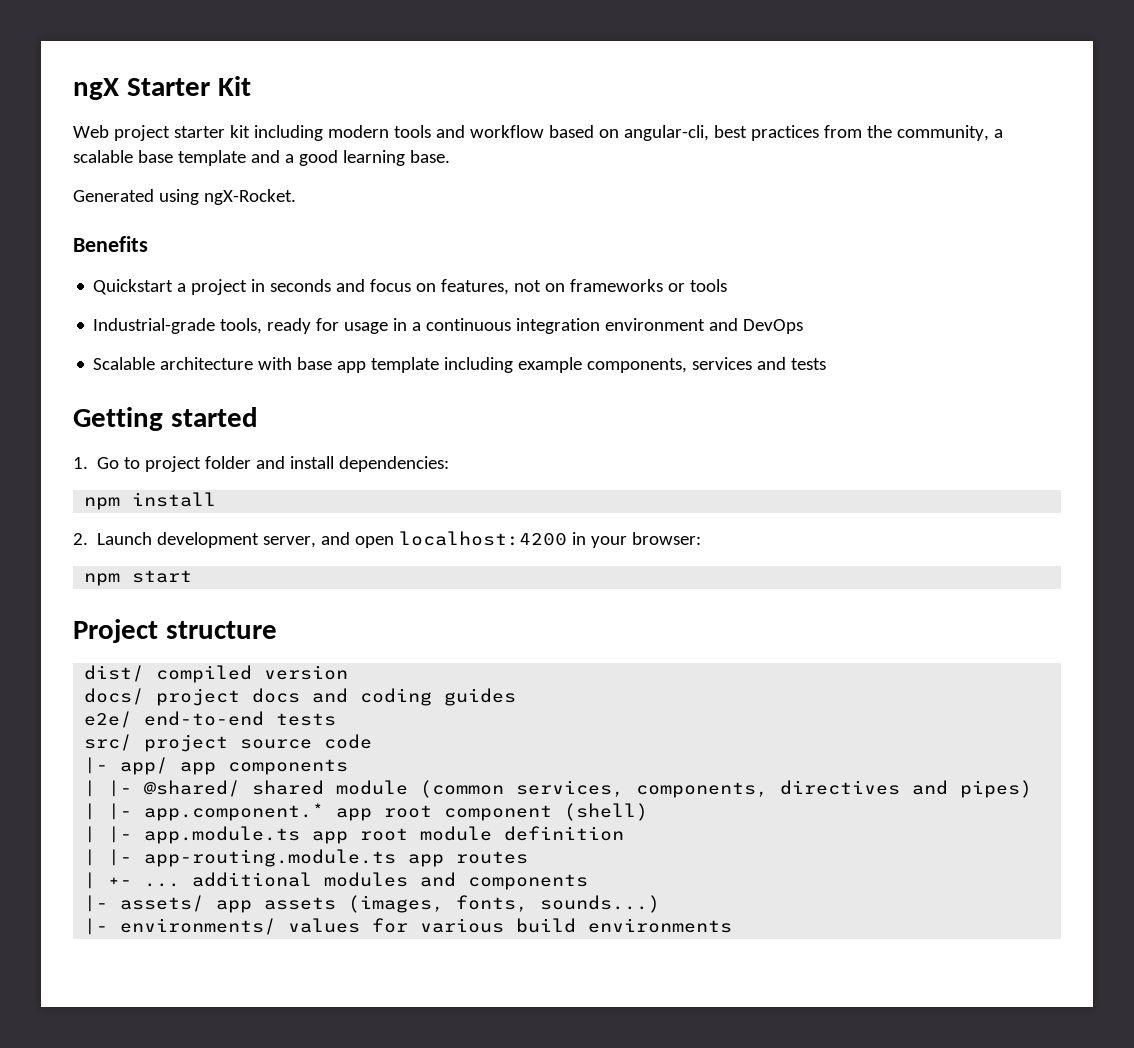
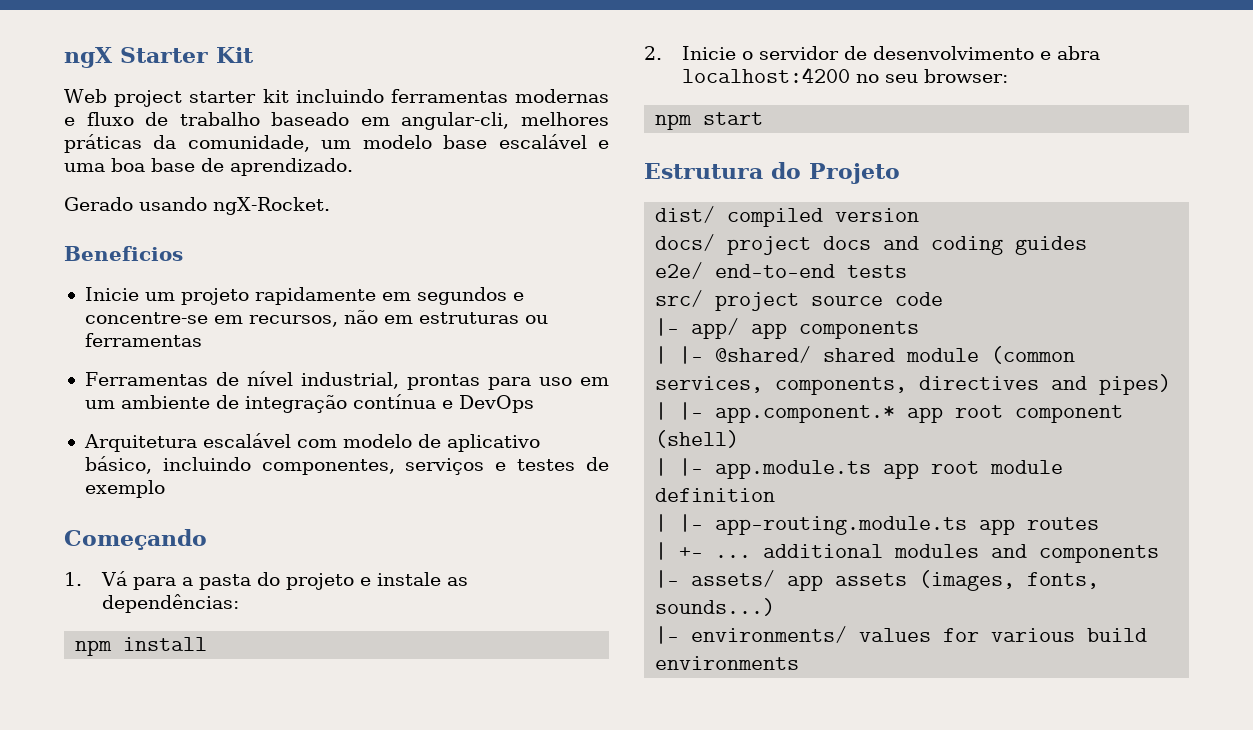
- Web project starter kit including modern tools and workflow based on angular-cli, best practices from the community, a scalable base template and a good learning base.
- Generated using ngX-Rocket.
- Benefits
- Quickstart a project in seconds and focus on features, not on frameworks or tools
- Industrial-grade tools, ready for usage in a continuous integration environment and DevOps
- Scalable architecture with base app template including example components, services and tests
- Getting started
- 1. Go to project folder and install dependencies:
+ Web project starter kit incluindo ferramentas modernas e fluxo de trabalho baseado em angular-cli, melhores práticas da comunidade, um modelo base escalável e uma boa base de aprendizado.
+ Gerado usando ngX-Rocket.
+ Beneficios
+ Inicie um projeto rapidamente em segundos e concentre-se em recursos, não em estruturas ou ferramentas
+ Ferramentas de nível industrial, prontas para uso em um ambiente de integração contínua e DevOps
+ Arquitetura escalável com modelo de aplicativo básico, incluindo componentes, serviços e testes de exemplo
+ Começando
+ 1. Vá para a pasta do projeto e instale as dependências:
  npm install
- 2. Launch development server, and open localhost:4200 in your browser:
+ 2. Inicie o servidor de desenvolvimento e abra localhost:4200 no seu browser:
- Project structure
+ Estrutura do Projeto

